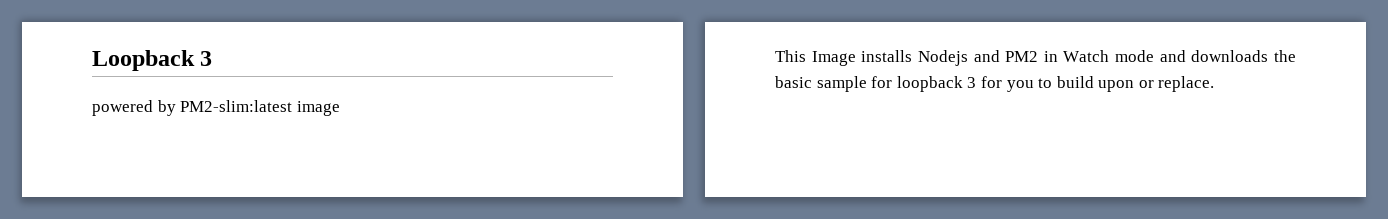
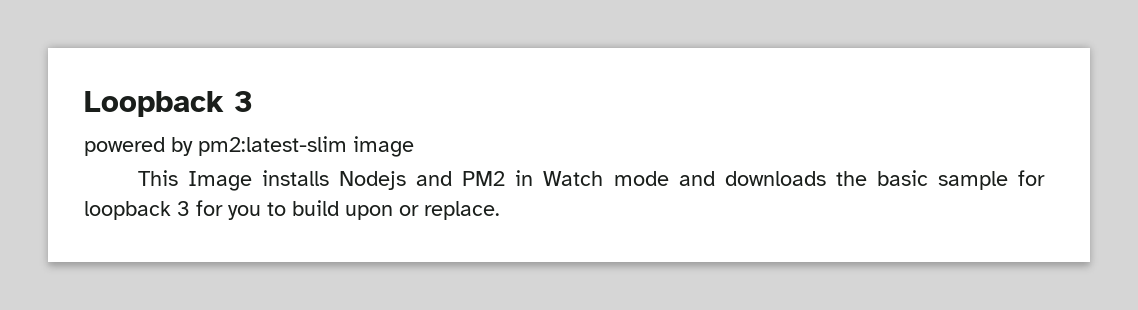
- powered by PM2-slim:latest image
+ powered by pm2:latest-slim image

